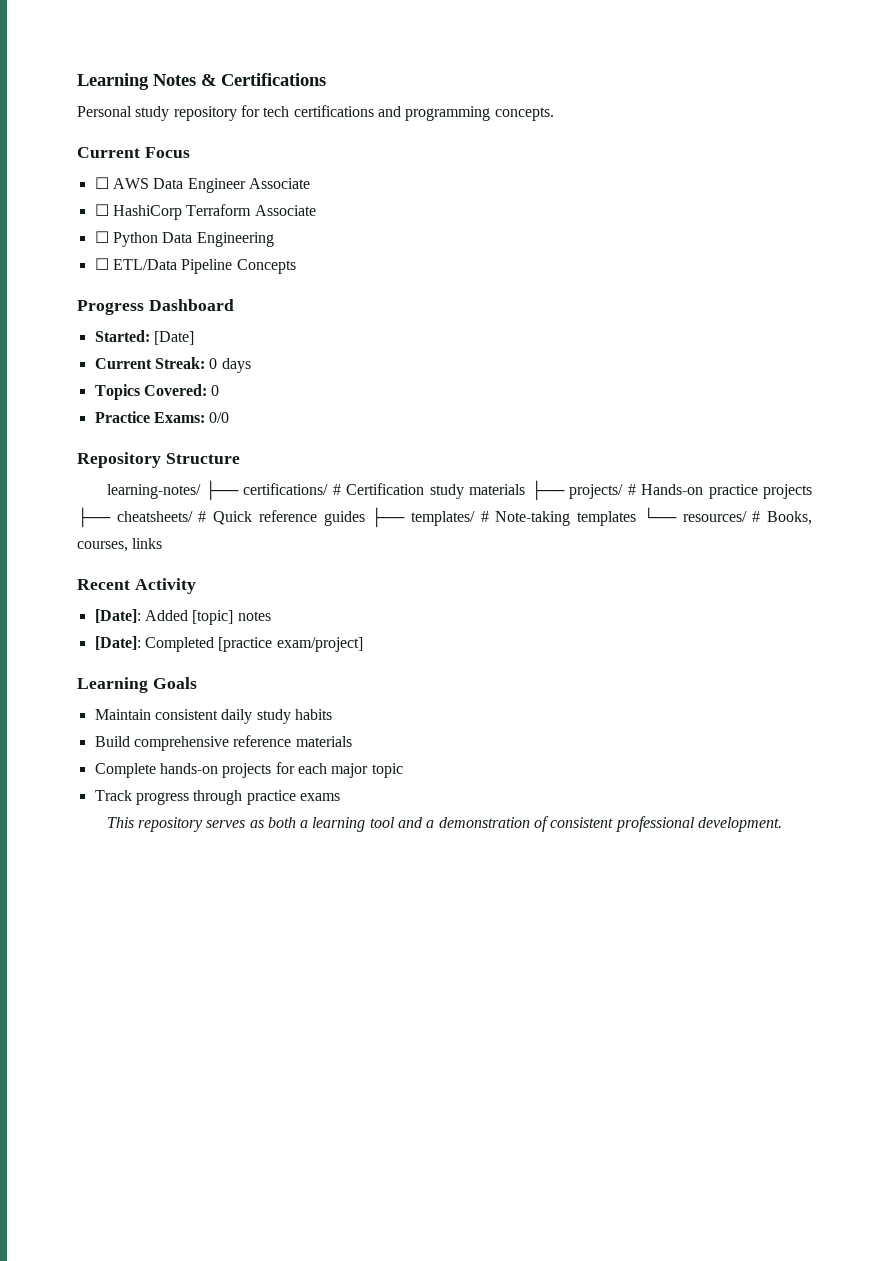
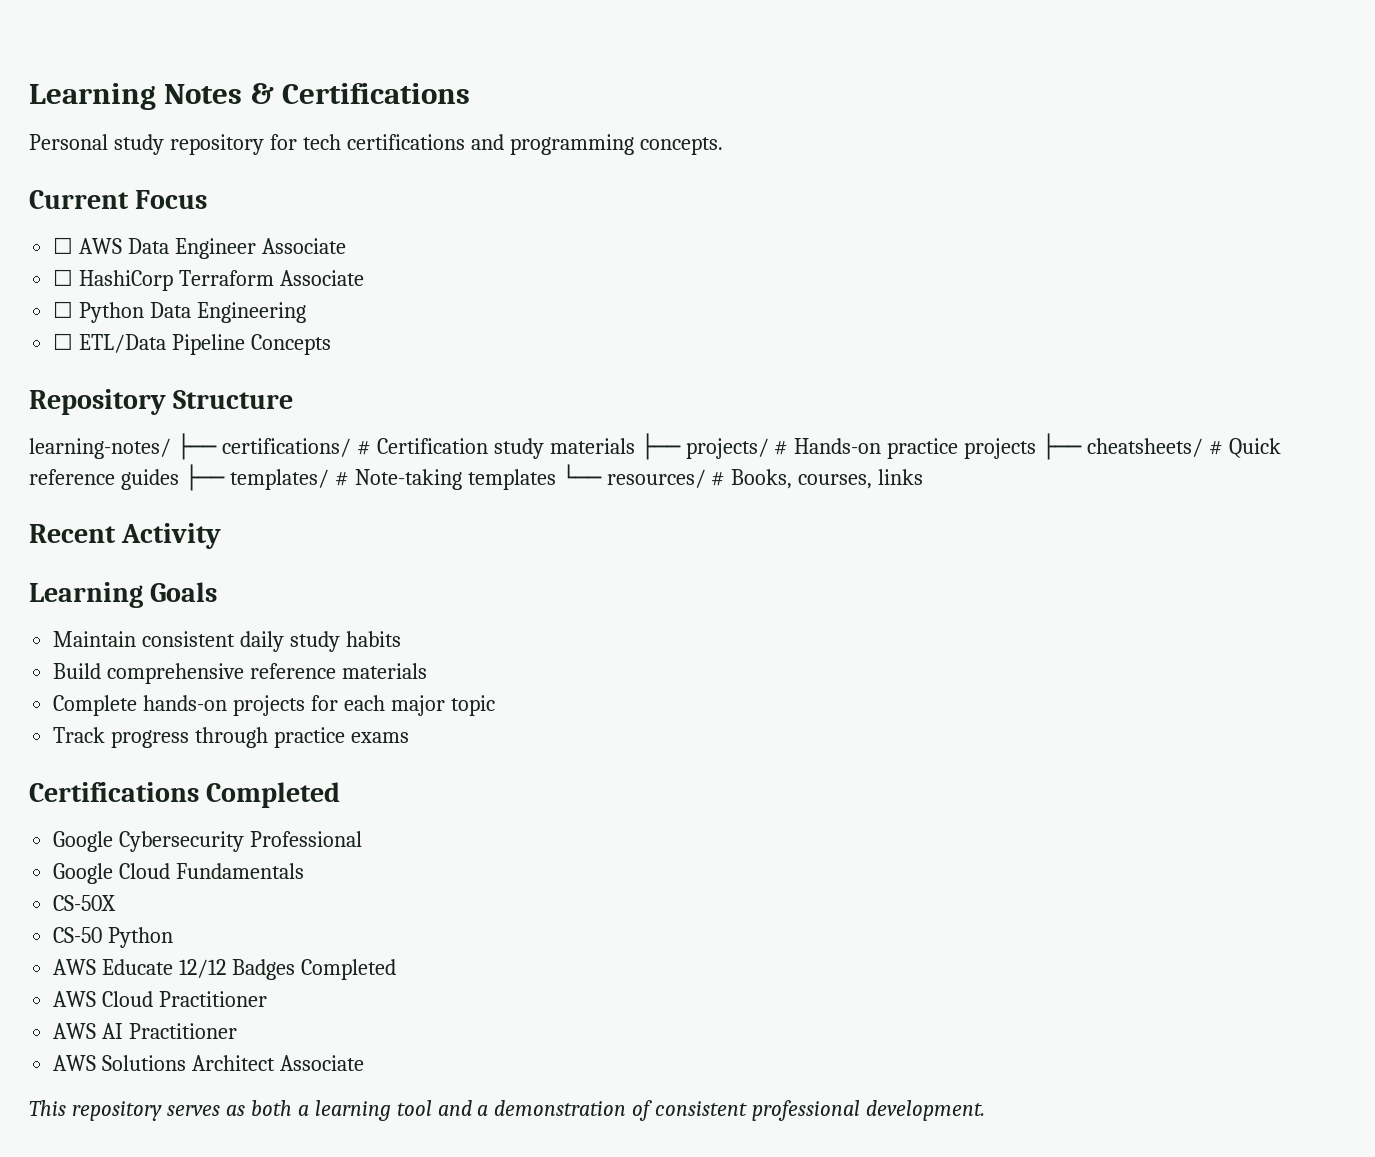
- Progress Dashboard
- Started: [Date]
- Current Streak: 0 days
- Topics Covered: 0
- Practice Exams: 0/0
- [Date]: Added [topic] notes
- [Date]: Completed [practice exam/project]
+ Certifications Completed
+ Google Cybersecurity Professional
+ Google Cloud Fundamentals
+ CS-50X
+ CS-50 Python
+ AWS Educate 12/12 Badges Completed
+ AWS Cloud Practitioner
+ AWS AI Practitioner
+ AWS Solutions Architect Associate

